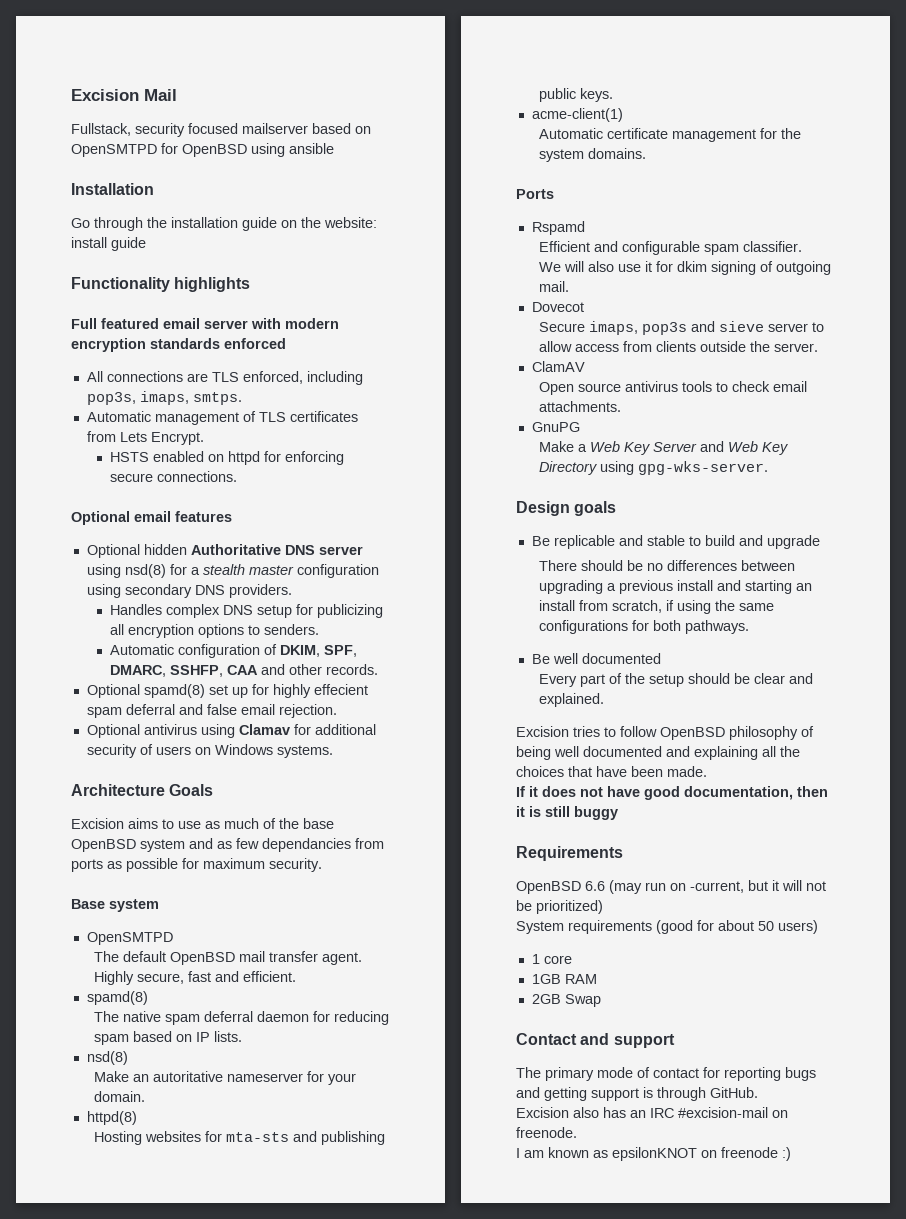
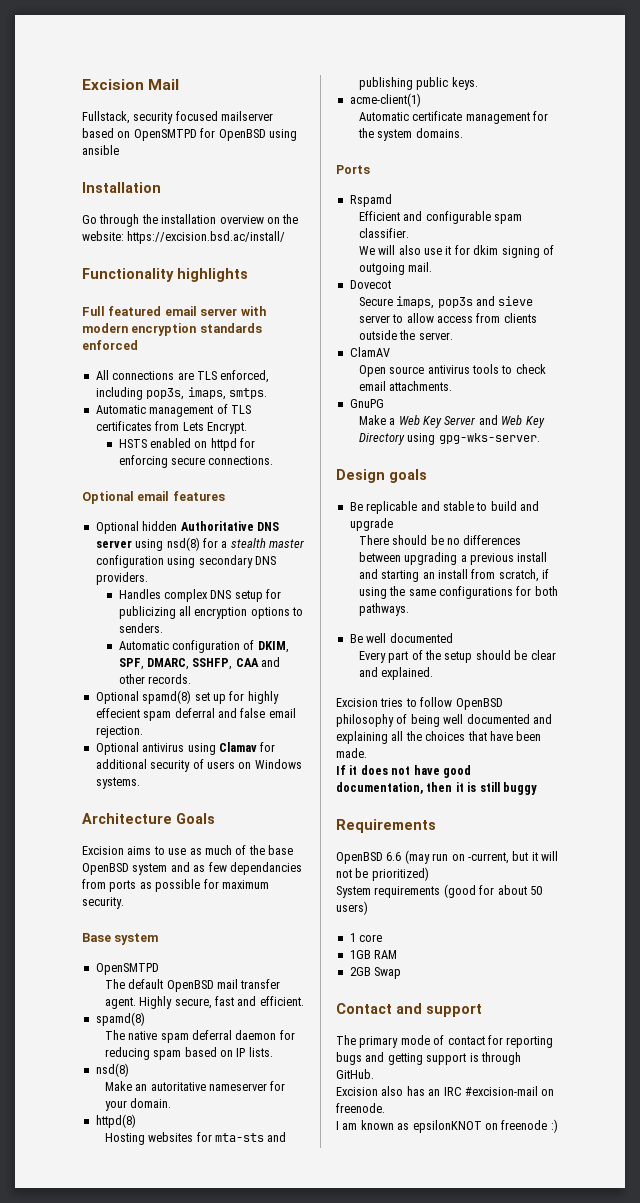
- Go through the installation guide on the website: install guide
+ Go through the installation overview on the website: https://excision.bsd.ac/install/

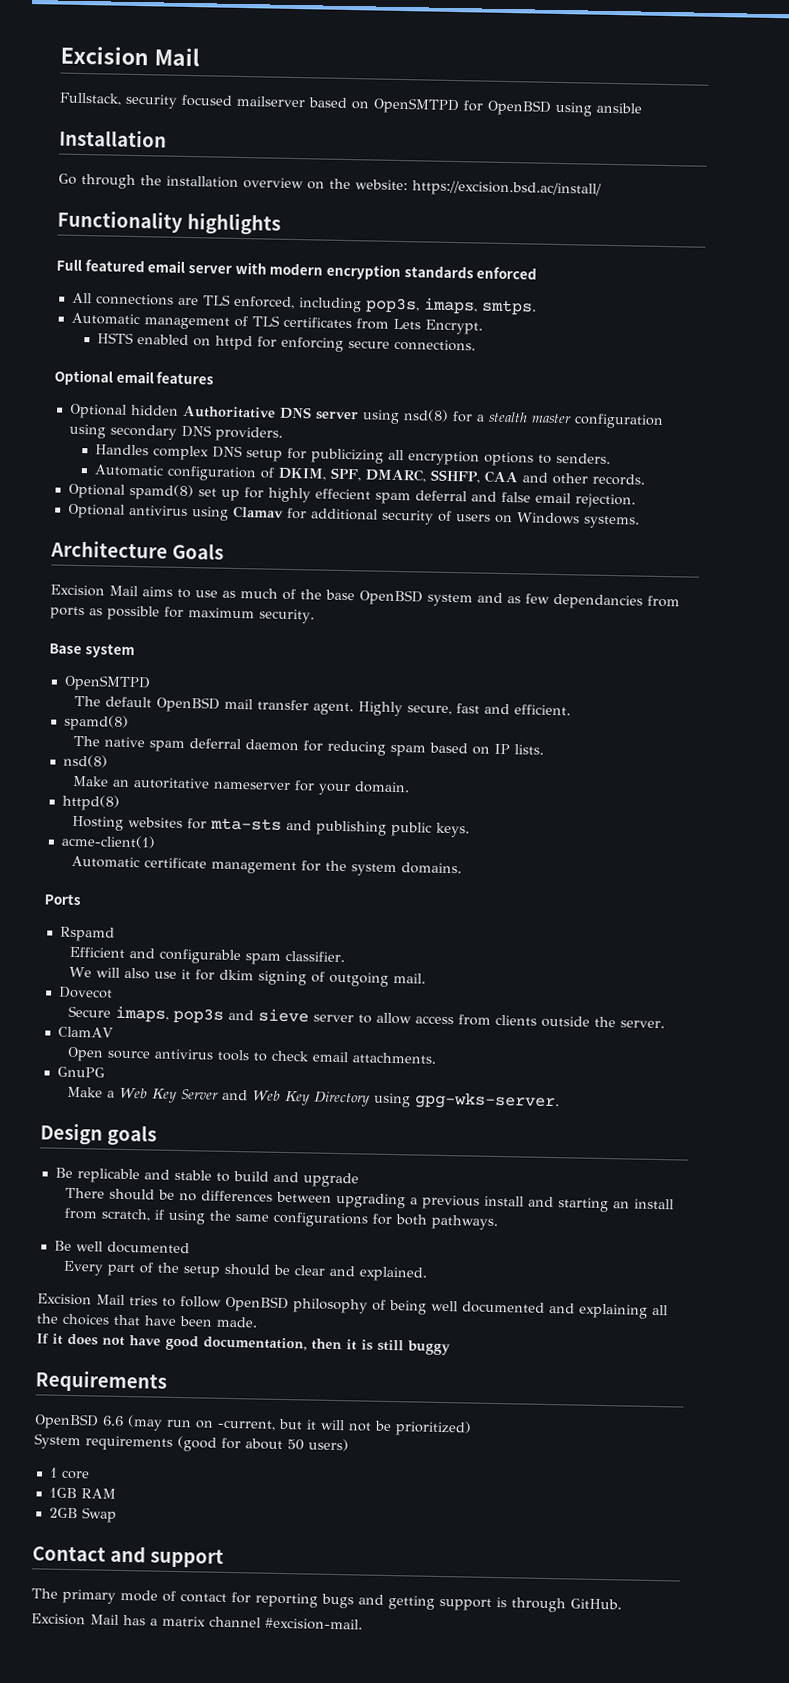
- Excision aims to use as much of the base OpenBSD system and as few dependancies from ports as possible for maximum security.
+ Excision Mail aims to use as much of the base OpenBSD system and as few dependancies from ports as possible for maximum security.
- Excision tries to follow OpenBSD philosophy of being well documented and explaining all the choices that have been made.
+ Excision Mail tries to follow OpenBSD philosophy of being well documented and explaining all the choices that have been made.
- Excision also has an IRC #excision-mail on freenode.
- I am known as epsilonKNOT on freenode :)
+ Excision Mail has a matrix channel #excision-mail.

